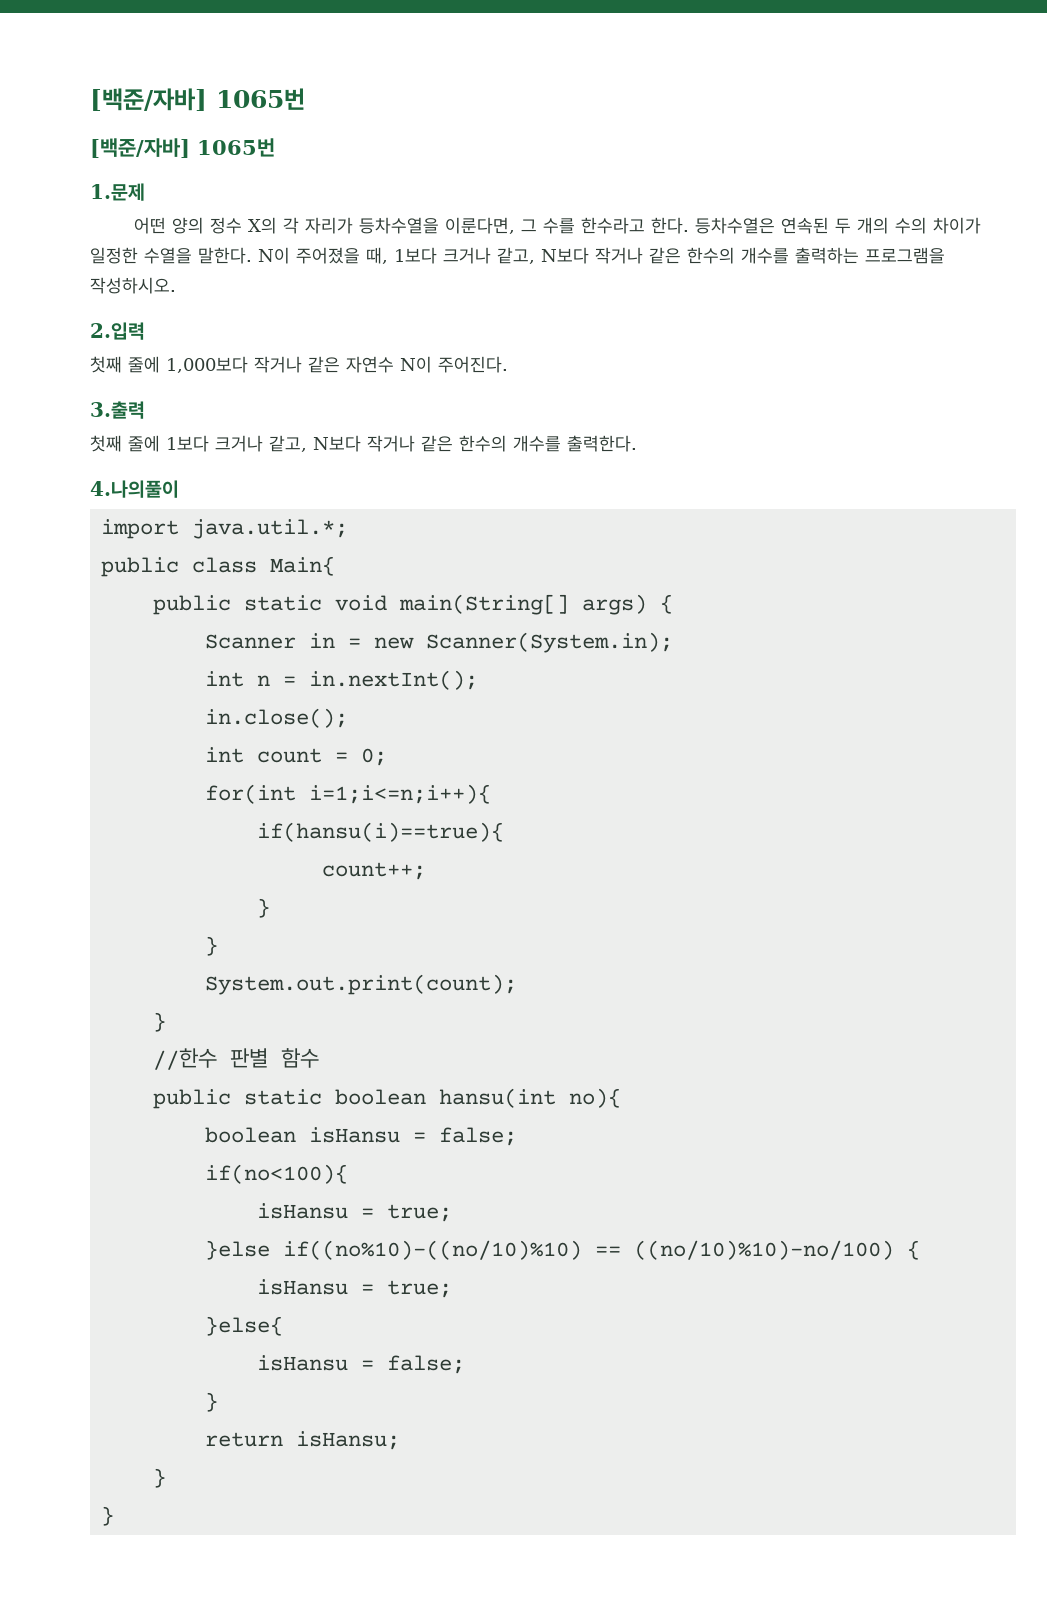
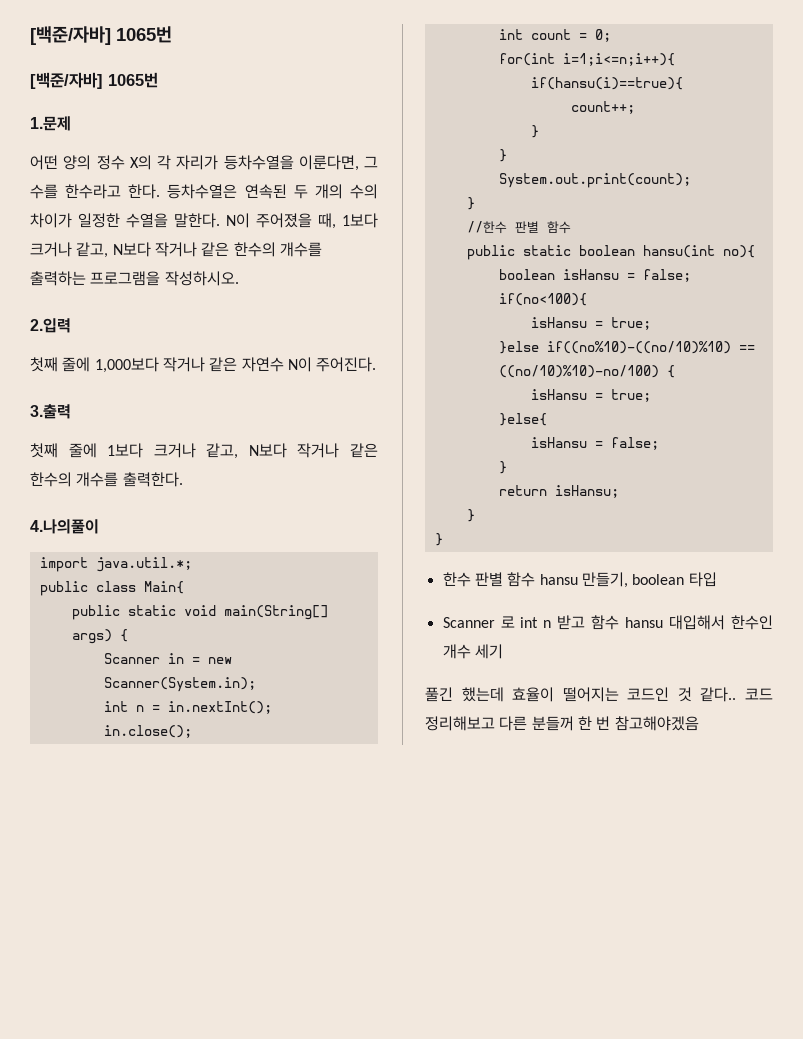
+ 한수 판별 함수 hansu 만들기, boolean 타입
+ Scanner 로 int n 받고 함수 hansu 대입해서 한수인 개수 세기
+ 풀긴 했는데 효율이 떨어지는 코드인 것 같다.. 코드 정리해보고 다른 분들꺼 한 번 참고해야겠음

